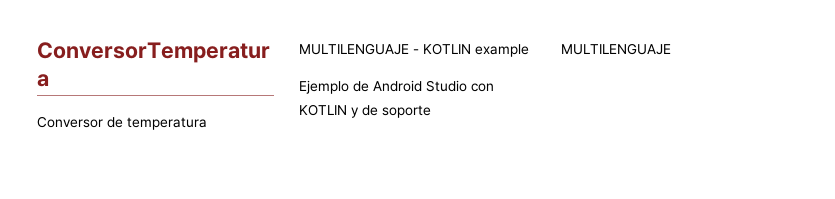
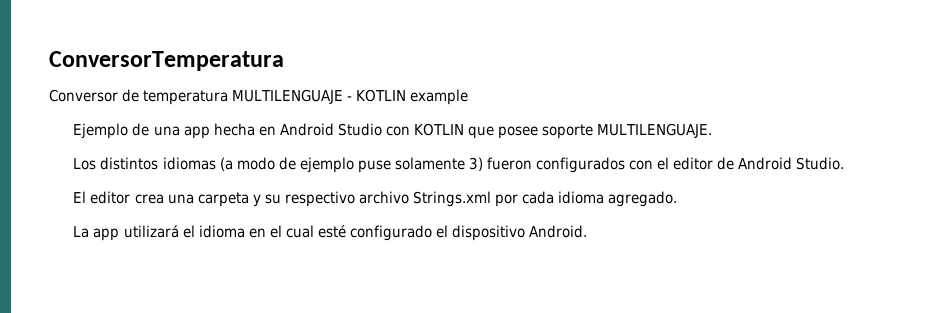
- Ejemplo de Android Studio con KOTLIN y de soporte MULTILENGUAJE
+ Ejemplo de una app hecha en Android Studio con KOTLIN que posee soporte MULTILENGUAJE.
+ Los distintos idiomas (a modo de ejemplo puse solamente 3) fueron configurados con el editor de Android Studio.
+ El editor crea una carpeta y su respectivo archivo Strings.xml por cada idioma agregado.
+ La app utilizará el idioma en el cual esté configurado el dispositivo Android.

